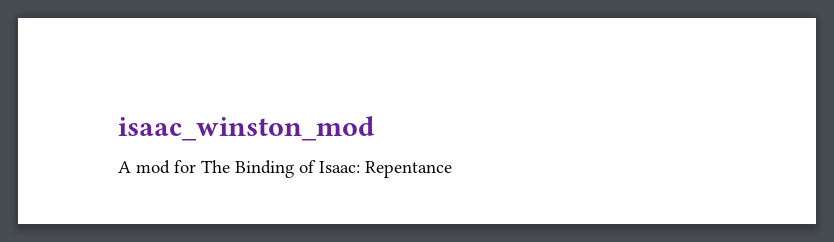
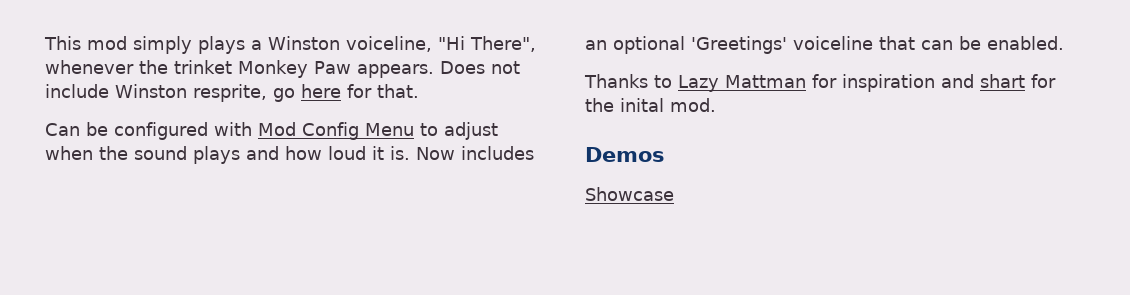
- isaac_winston_mod
- A mod for The Binding of Isaac: Repentance
+ This mod simply plays a Winston voiceline, "Hi There", whenever the trinket Monkey Paw appears. Does not include Winston resprite, go here for that.
+ Can be configured with Mod Config Menu to adjust when the sound plays and how loud it is. Now includes an optional 'Greetings' voiceline that can be enabled.
+ Thanks to Lazy Mattman for inspiration and shart for the inital mod.
+ Demos
+ Showcase

